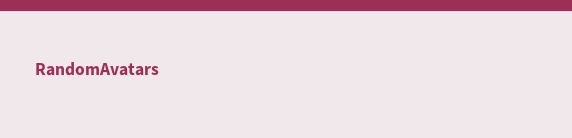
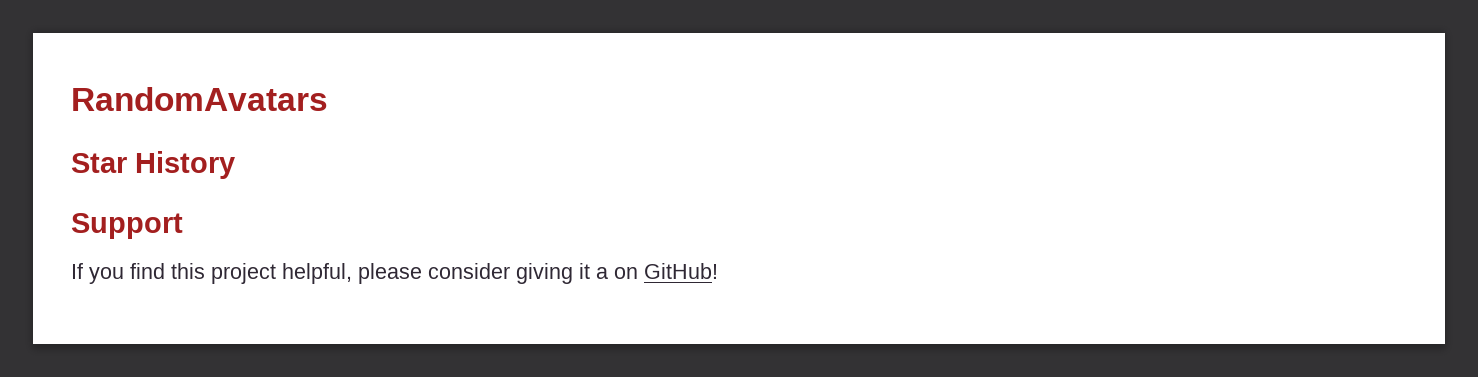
+ Star History
+ Support
+ If you find this project helpful, please consider giving it a on GitHub!

